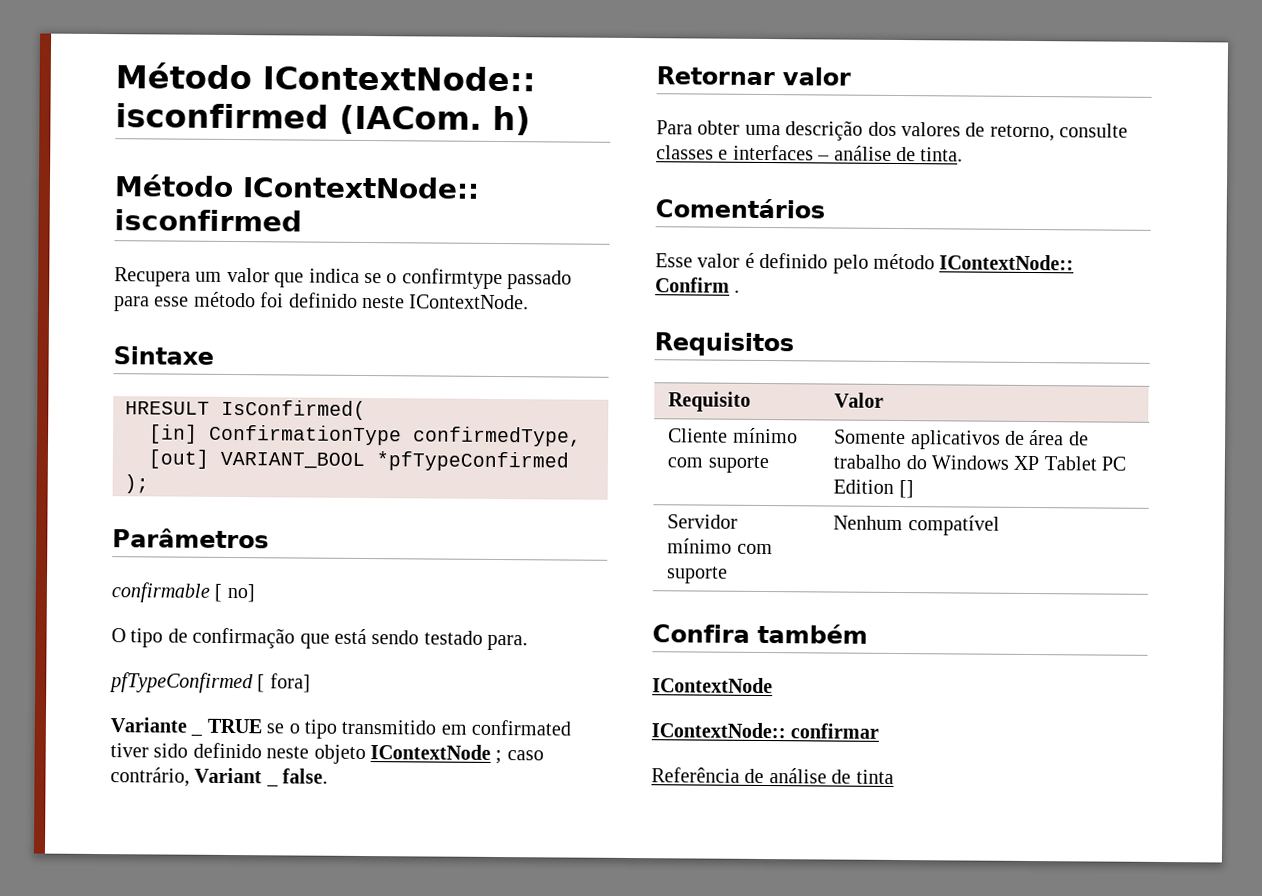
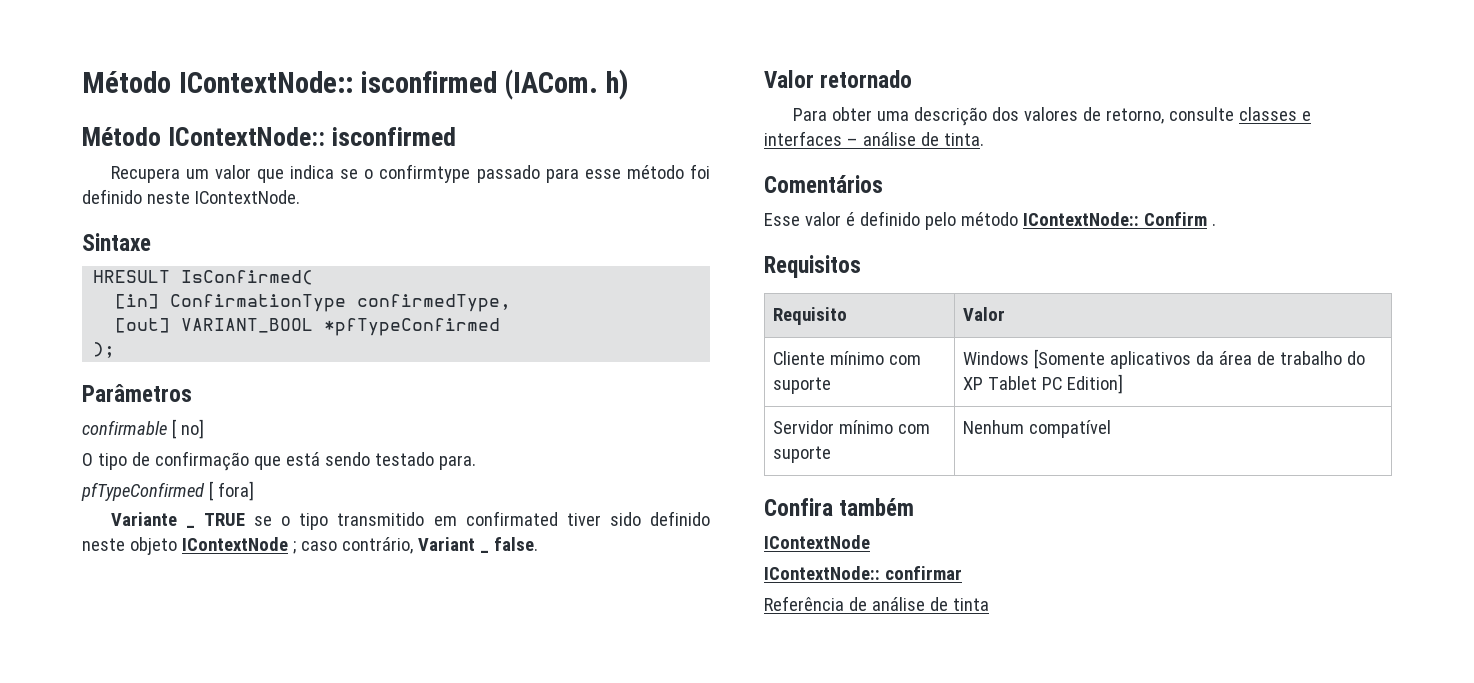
- Retornar valor
+ Valor retornado
- Cliente mínimo com suporte | Somente aplicativos de área de trabalho do Windows XP Tablet PC Edition []
+ Cliente mínimo com suporte | Windows [Somente aplicativos da área de trabalho do XP Tablet PC Edition]

